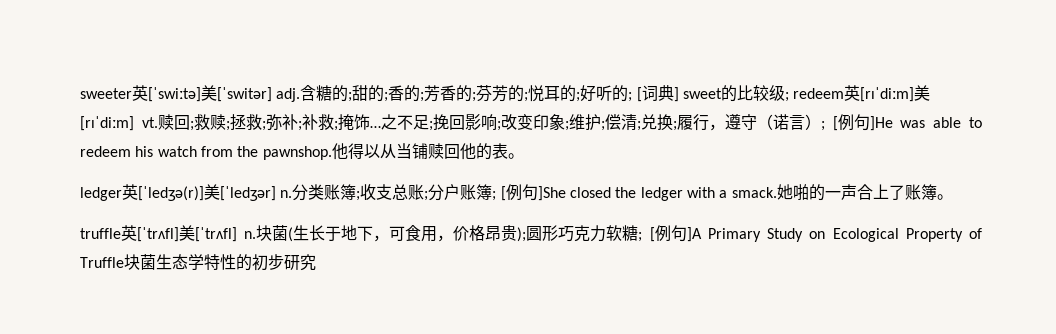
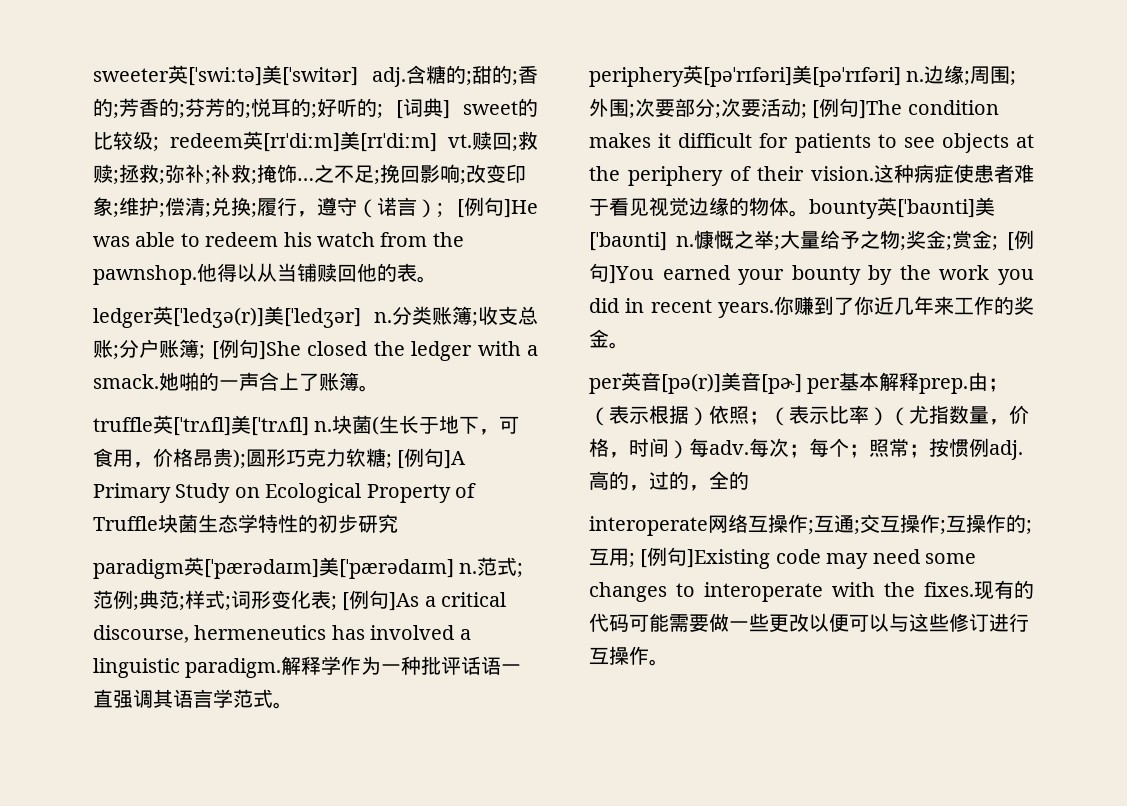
+ paradigm英[ˈpærədaɪm]美[ˈpærədaɪm] n.范式;范例;典范;样式;词形变化表; [例句]As a critical discourse, hermeneutics has involved a linguistic paradigm.解释学作为一种批评话语一直强调其语言学范式。
+ periphery英[pəˈrɪfəri]美[pəˈrɪfəri] n.边缘;周围;外围;次要部分;次要活动; [例句]The condition makes it difficult for patients to see objects at the periphery of their vision.这种病症使患者难于看见视觉边缘的物体。bounty英[ˈbaʊnti]美[ˈbaʊnti] n.慷慨之举;大量给予之物;奖金;赏金; [例句]You earned your bounty by the work you did in recent years.你赚到了你近几年来工作的奖金。
+ per英音[pə(r)]美音[pɚ] per基本解释prep.由；（表示根据）依照；（表示比率）（尤指数量，价格，时间）每adv.每次；每个；照常；按惯例adj.高的，过的，全的
+ interoperate网络互操作;互通;交互操作;互操作的;互用; [例句]Existing code may need some changes to interoperate with the fixes.现有的代码可能需要做一些更改以便可以与这些修订进行互操作。

